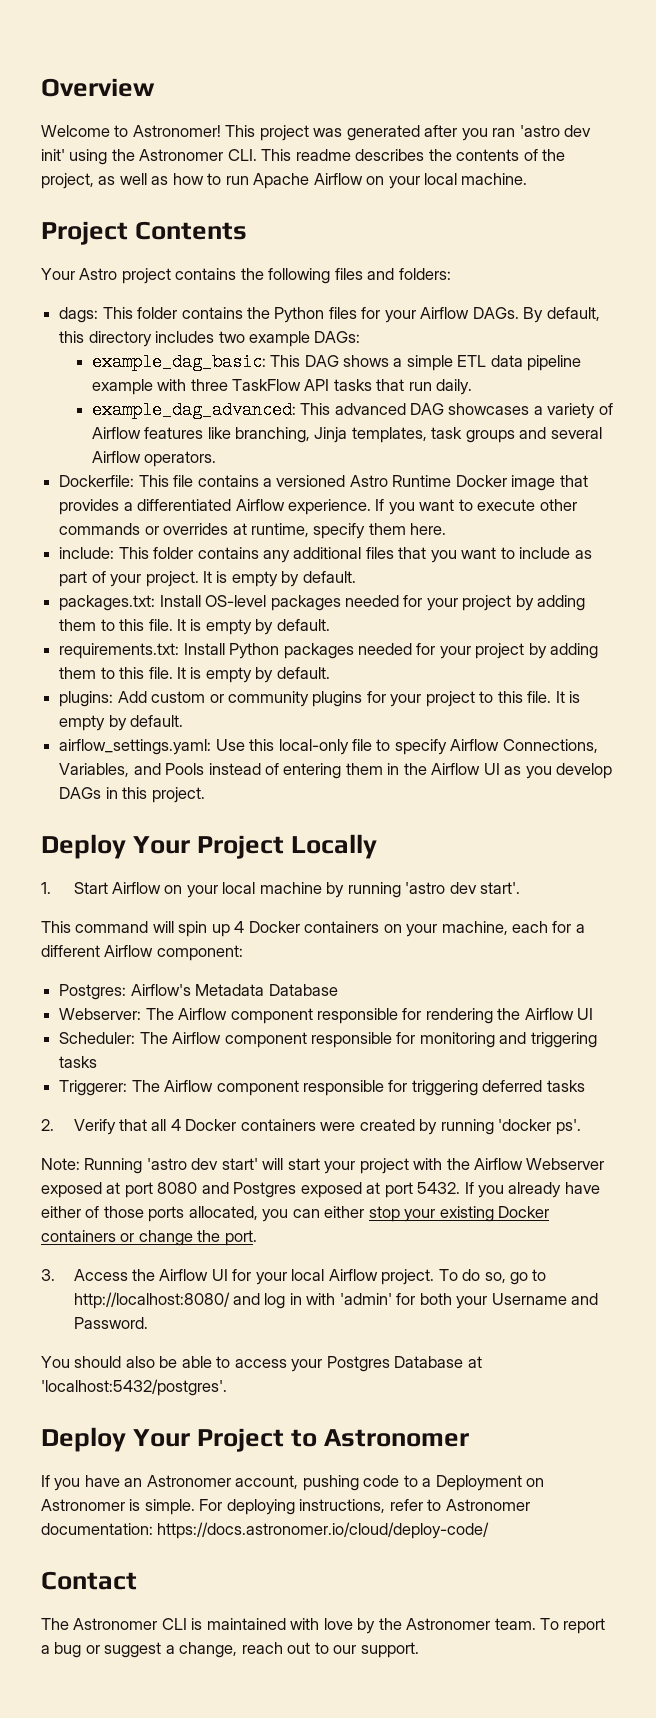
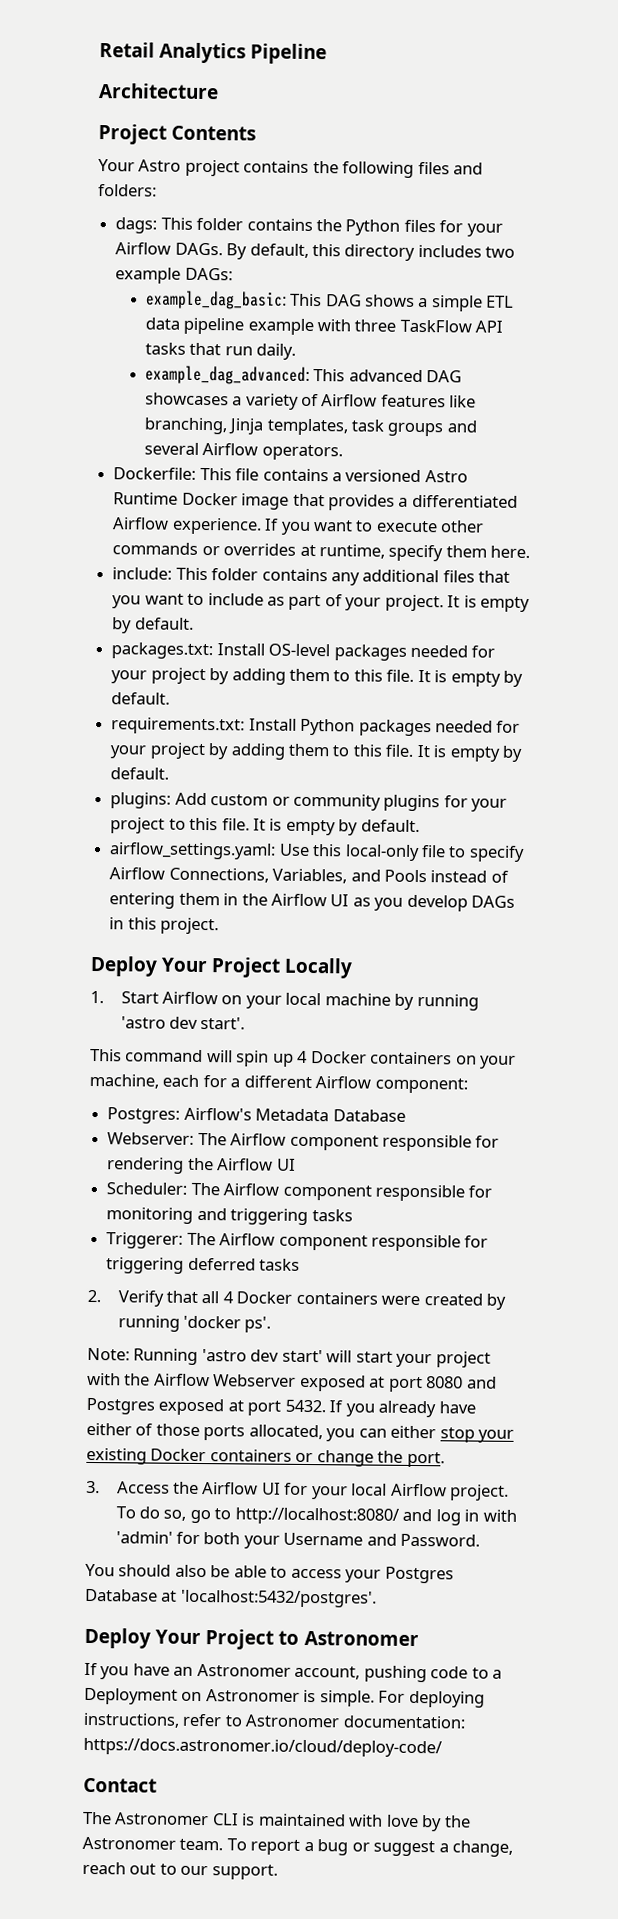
- Overview
- Welcome to Astronomer! This project was generated after you ran 'astro dev init' using the Astronomer CLI. This readme describes the contents of the project, as well as how to run Apache Airflow on your local machine.
+ Retail Analytics Pipeline
+ Architecture

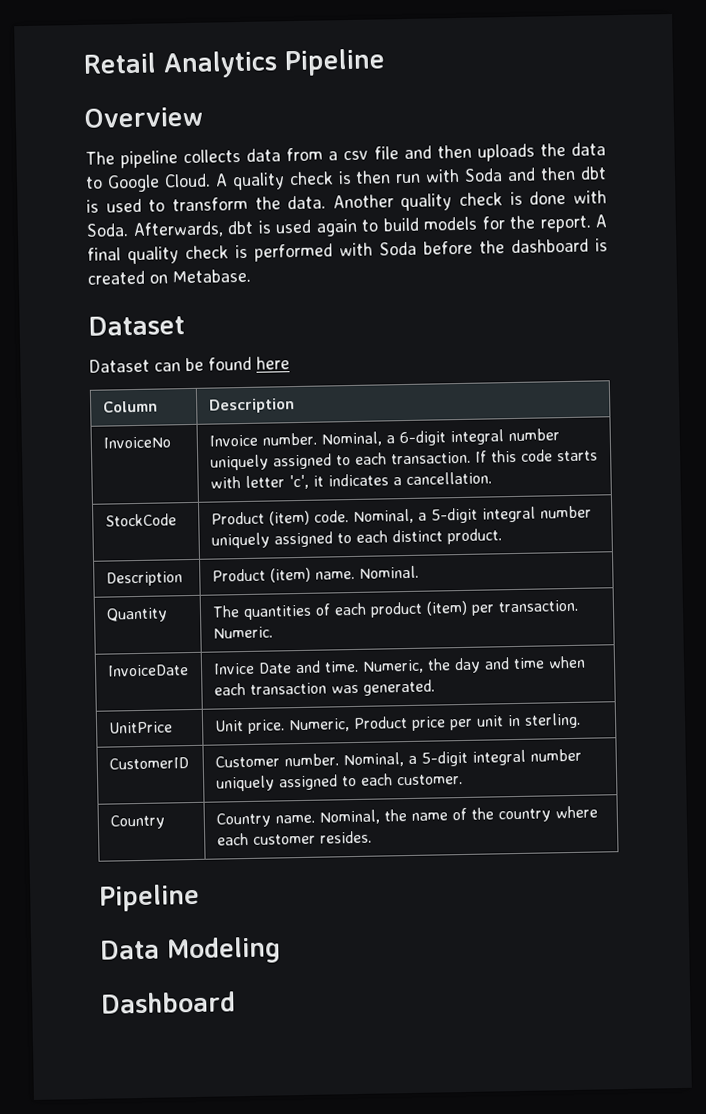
- Architecture
- Project Contents
- Your Astro project contains the following files and folders:
- dags: This folder contains the Python files for your Airflow DAGs. By default, this directory includes two example DAGs:
- example_dag_basic: This DAG shows a simple ETL data pipeline example with three TaskFlow API tasks that run daily.
- example_dag_advanced: This advanced DAG showcases a variety of Airflow features like branching, Jinja templates, task groups and several Airflow operators.
- Dockerfile: This file contains a versioned Astro Runtime Docker image that provides a differentiated Airflow experience. If you want to execute other commands or overrides at runtime, specify them here.
- include: This folder contains any additional files that you want to include as part of your project. It is empty by default.
- packages.txt: Install OS-level packages needed for your project by adding them to this file. It is empty by default.
- requirements.txt: Install Python packages needed for your project by adding them to this file. It is empty by default.
- plugins: Add custom or community plugins for your project to this file. It is empty by default.
- airflow_settings.yaml: Use this local-only file to specify Airflow Connections, Variables, and Pools instead of entering them in the Airflow UI as you develop DAGs in this project.
- Deploy Your Project Locally
- 1. Start Airflow on your local machine by running 'astro dev start'.
- This command will spin up 4 Docker containers on your machine, each for a different Airflow component:
- Postgres: Airflow's Metadata Database
- Webserver: The Airflow component responsible for rendering the Airflow UI
- Scheduler: The Airflow component responsible for monitoring and triggering tasks
- Triggerer: The Airflow component responsible for triggering deferred tasks
- 2. Verify that all 4 Docker containers were created by running 'docker ps'.
- Note: Running 'astro dev start' will start your project with the Airflow Webserver exposed at port 8080 and Postgres exposed at port 5432. If you already have either of those ports allocated, you can either stop your existing Docker containers or change the port.
- 3. Access the Airflow UI for your local Airflow project. To do so, go to http://localhost:8080/ and log in with 'admin' for both your Username and Password.
- You should also be able to access your Postgres Database at 'localhost:5432/postgres'.
- Deploy Your Project to Astronomer
- If you have an Astronomer account, pushing code to a Deployment on Astronomer is simple. For deploying instructions, refer to Astronomer documentation: https://docs.astronomer.io/cloud/deploy-code/
- Contact
- The Astronomer CLI is maintained with love by the Astronomer team. To report a bug or suggest a change, reach out to our support.
+ Overview
+ The pipeline collects data from a csv file and then uploads the data to Google Cloud. A quality check is then run with Soda and then dbt is used to transform the data. Another quality check is done with Soda. Afterwards, dbt is used again to build models for the report. A final quality check is performed with Soda before the dashboard is created on Metabase.
+ Dataset
+ Dataset can be found here
+ Column | Description
+ InvoiceNo | Invoice number. Nominal, a 6-digit integral number uniquely assigned to each transaction. If this code starts with letter 'c', it indicates a cancellation.
+ StockCode | Product (item) code. Nominal, a 5-digit integral number uniquely assigned to each distinct product.
+ Description | Product (item) name. Nominal.
+ Quantity | The quantities of each product (item) per transaction. Numeric.
+ InvoiceDate | Invice Date and time. Numeric, the day and time when each transaction was generated.
+ UnitPrice | Unit price. Numeric, Product price per unit in sterling.
+ CustomerID | Customer number. Nominal, a 5-digit integral number uniquely assigned to each customer.
+ Country | Country name. Nominal, the name of the country where each customer resides.
+ Pipeline
+ Data Modeling
+ Dashboard

